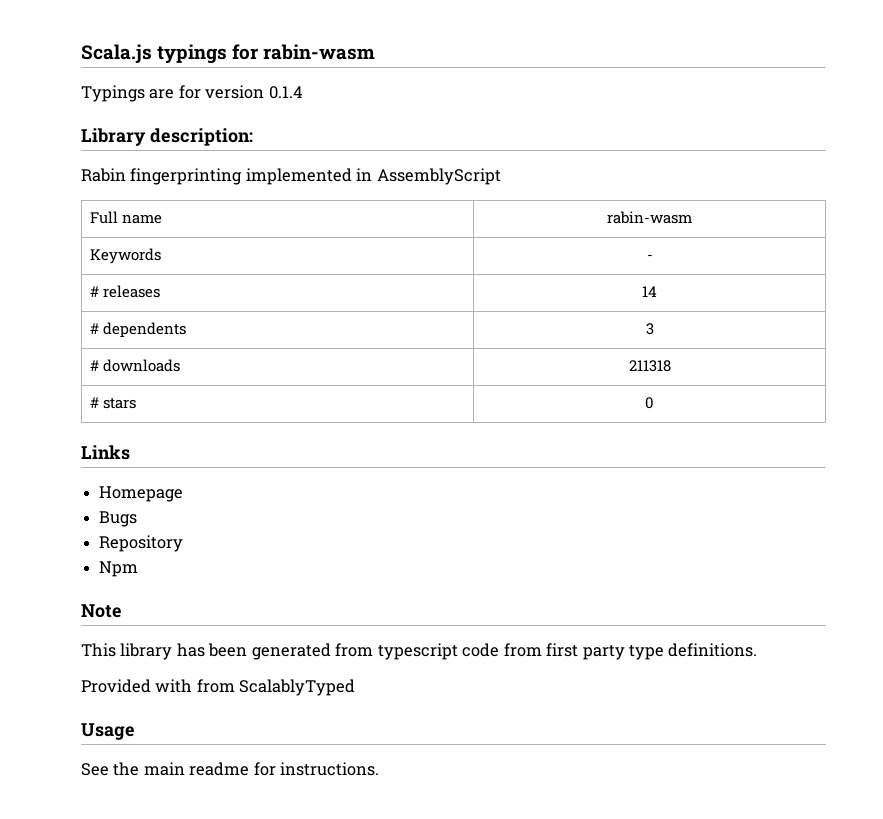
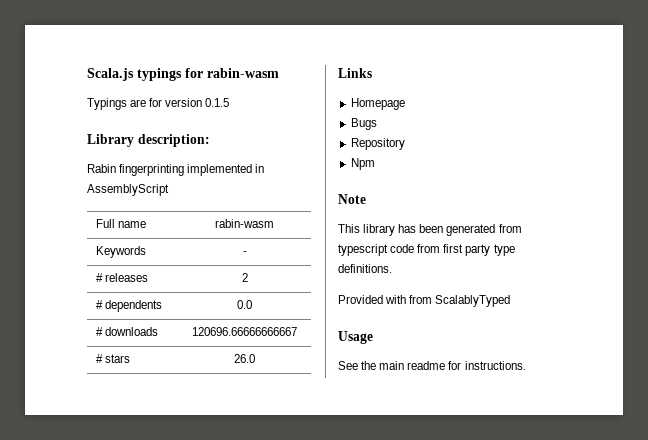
- Typings are for version 0.1.4
+ Typings are for version 0.1.5
- # releases | 14
+ # releases | 2
- # dependents | 3
+ # dependents | 0.0
- # downloads | 211318
+ # downloads | 120696.66666666667
- # stars | 0
+ # stars | 26.0

